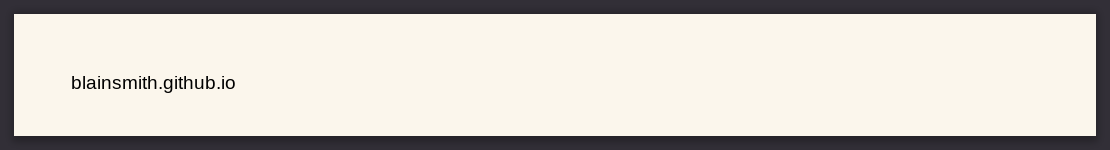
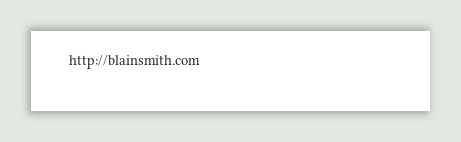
- blainsmith.github.io
+ http://blainsmith.com

